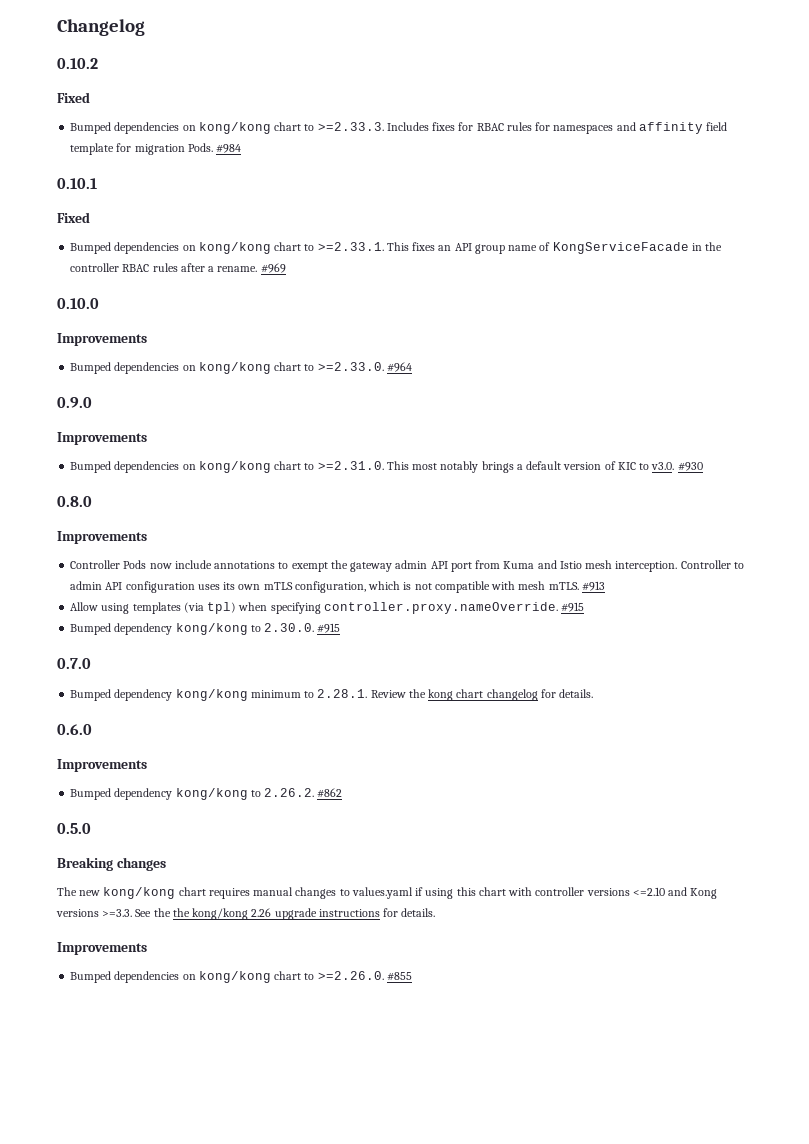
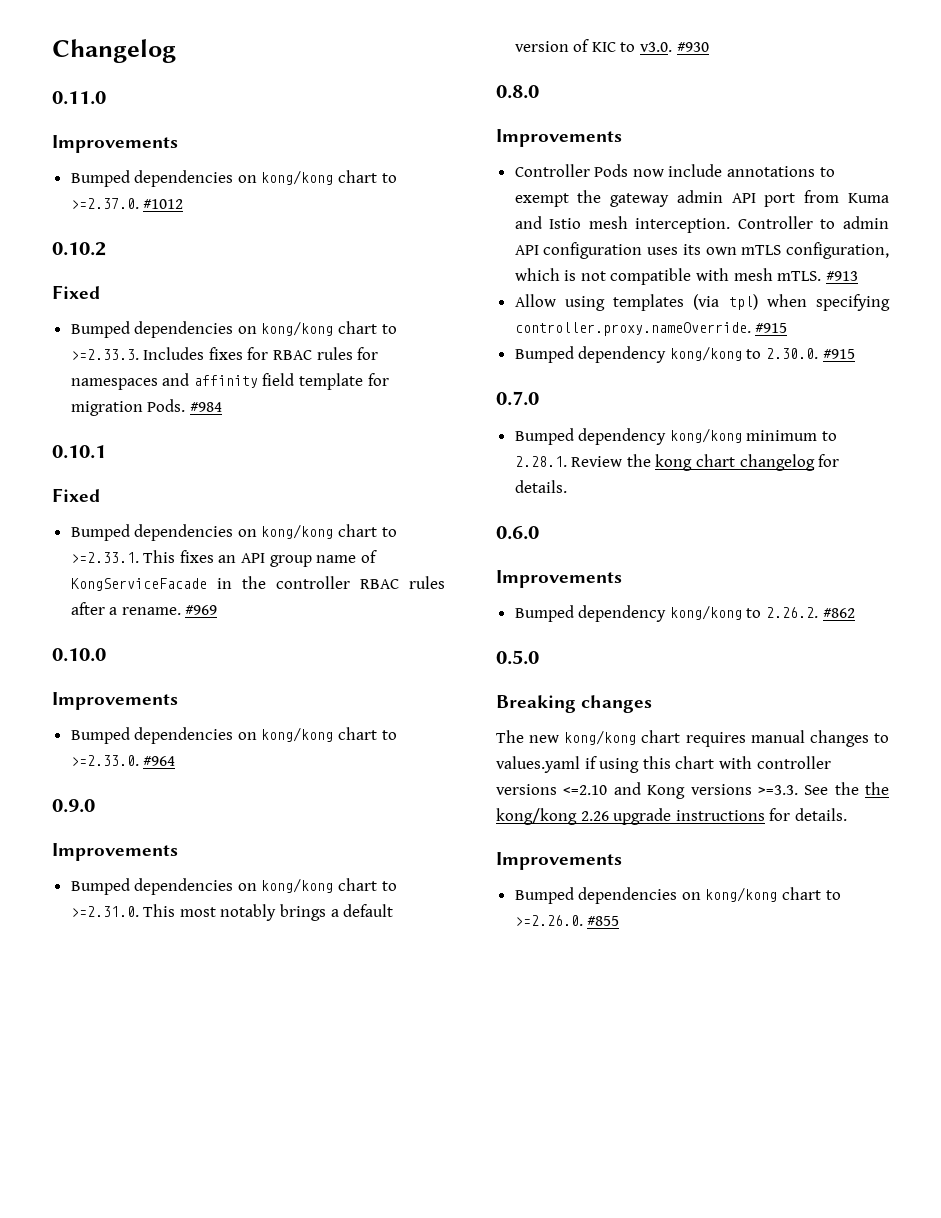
+ 0.11.0
+ Improvements
+ Bumped dependencies on kong/kong chart to >=2.37.0. #1012

